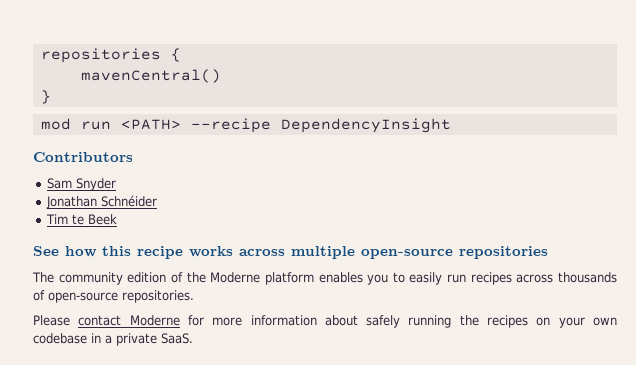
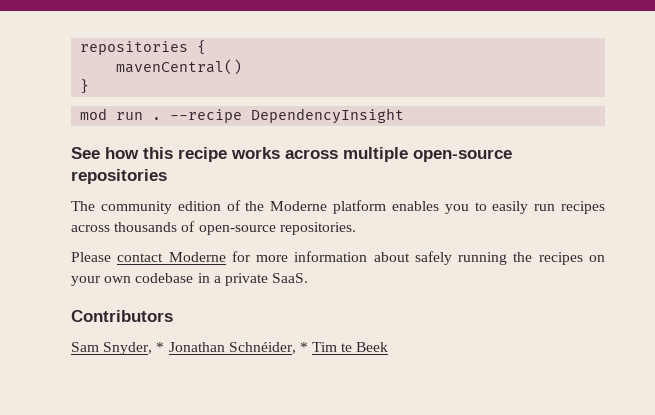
- mod run <PATH> --recipe DependencyInsight
+ mod run . --recipe DependencyInsight
- Contributors
- Sam Snyder
- Jonathan Schnéider
- Tim te Beek
+ Contributors
+ Sam Snyder, * Jonathan Schnéider, * Tim te Beek

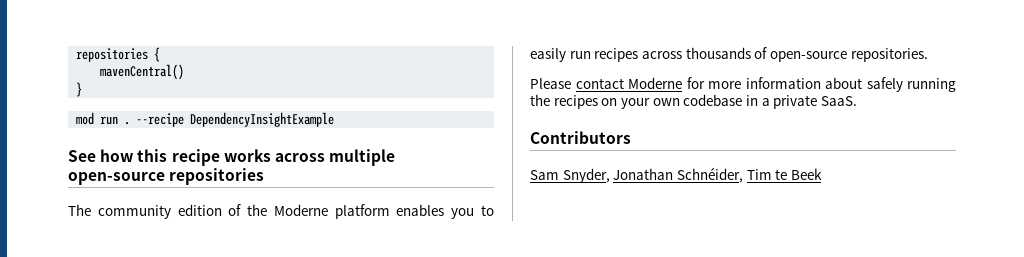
- --recipe DependencyInsight
+ --recipe DependencyInsightExample
- Sam Snyder, * Jonathan Schnéider, * Tim te Beek
+ Sam Snyder, Jonathan Schnéider, Tim te Beek

